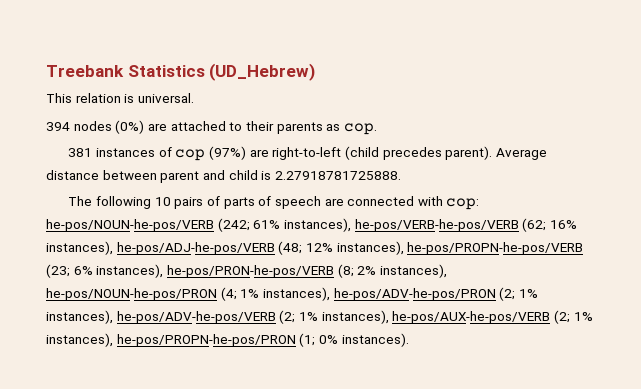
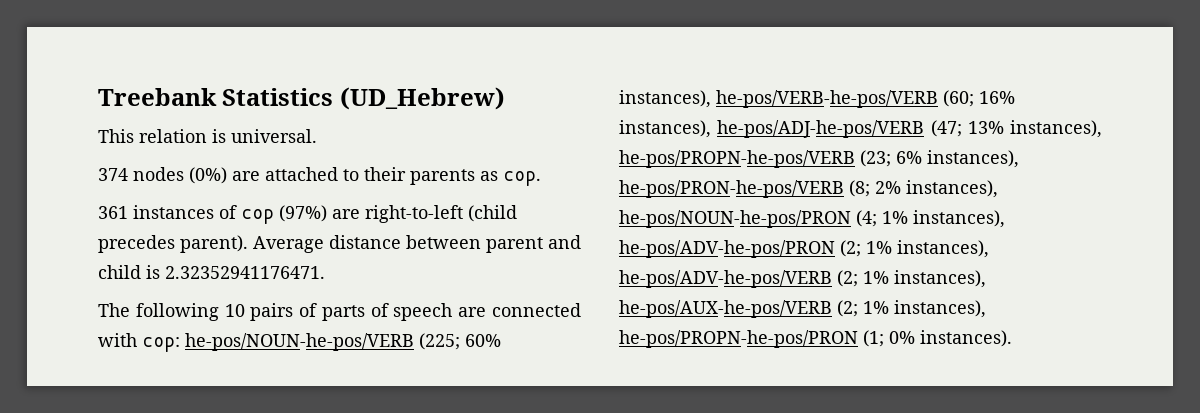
- 394 nodes (0%) are attached to their parents as cop.
+ 374 nodes (0%) are attached to their parents as cop.
- 381 instances of cop (97%) are right-to-left (child precedes parent).
+ 361 instances of cop (97%) are right-to-left (child precedes parent).
- Average distance between parent and child is 2.27918781725888.
+ Average distance between parent and child is 2.32352941176471.
- The following 10 pairs of parts of speech are connected with cop: he-pos/NOUN-he-pos/VERB (242; 61% instances), he-pos/VERB-he-pos/VERB (62; 16% instances), he-pos/ADJ-he-pos/VERB (48; 12% instances), he-pos/PROPN-he-pos/VERB (23; 6% instances), he-pos/PRON-he-pos/VERB (8; 2% instances), he-pos/NOUN-he-pos/PRON (4; 1% instances), he-pos/ADV-he-pos/PRON (2; 1% instances), he-pos/ADV-he-pos/VERB (2; 1% instances), he-pos/AUX-he-pos/VERB (2; 1% instances), he-pos/PROPN-he-pos/PRON (1; 0% instances).
+ The following 10 pairs of parts of speech are connected with cop: he-pos/NOUN-he-pos/VERB (225; 60% instances), he-pos/VERB-he-pos/VERB (60; 16% instances), he-pos/ADJ-he-pos/VERB (47; 13% instances), he-pos/PROPN-he-pos/VERB (23; 6% instances), he-pos/PRON-he-pos/VERB (8; 2% instances), he-pos/NOUN-he-pos/PRON (4; 1% instances), he-pos/ADV-he-pos/PRON (2; 1% instances), he-pos/ADV-he-pos/VERB (2; 1% instances), he-pos/AUX-he-pos/VERB (2; 1% instances), he-pos/PROPN-he-pos/PRON (1; 0% instances).

